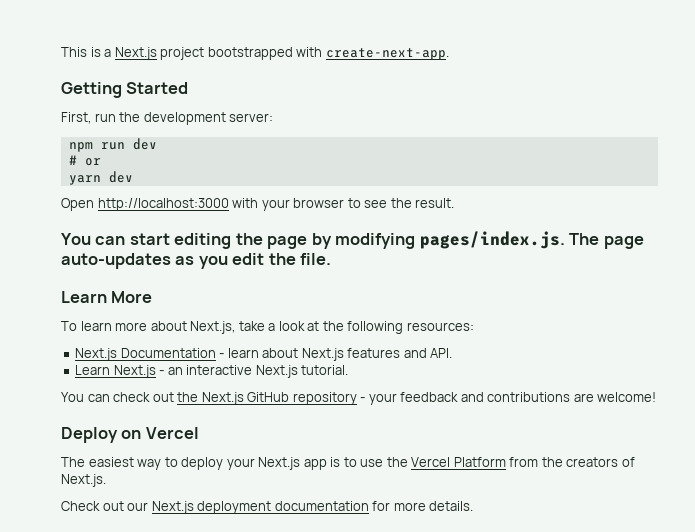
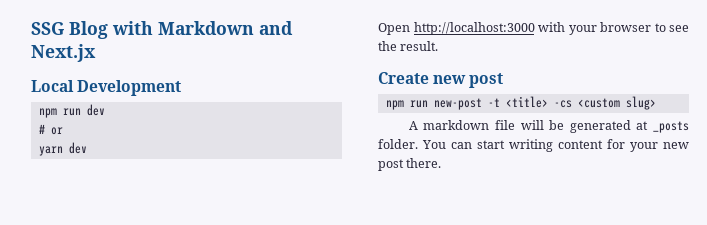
- This is a Next.js project bootstrapped with create-next-app.
- Getting Started
- First, run the development server:
+ SSG Blog with Markdown and Next.jx
+ Local Development
- You can start editing the page by modifying pages/index.js. The page auto-updates as you edit the file.
- Learn More
- To learn more about Next.js, take a look at the following resources:
- Next.js Documentation - learn about Next.js features and API.
- Learn Next.js - an interactive Next.js tutorial.
- You can check out the Next.js GitHub repository - your feedback and contributions are welcome!
- Deploy on Vercel
- The easiest way to deploy your Next.js app is to use the Vercel Platform from the creators of Next.js.
- Check out our Next.js deployment documentation for more details.
+ Create new post
+ npm run new-post -t <title> -cs <custom slug>
+ A markdown file will be generated at _posts folder. You can start writing content for your new post there.

